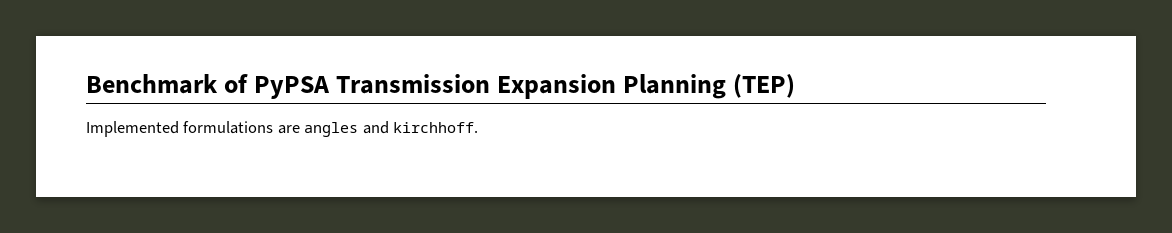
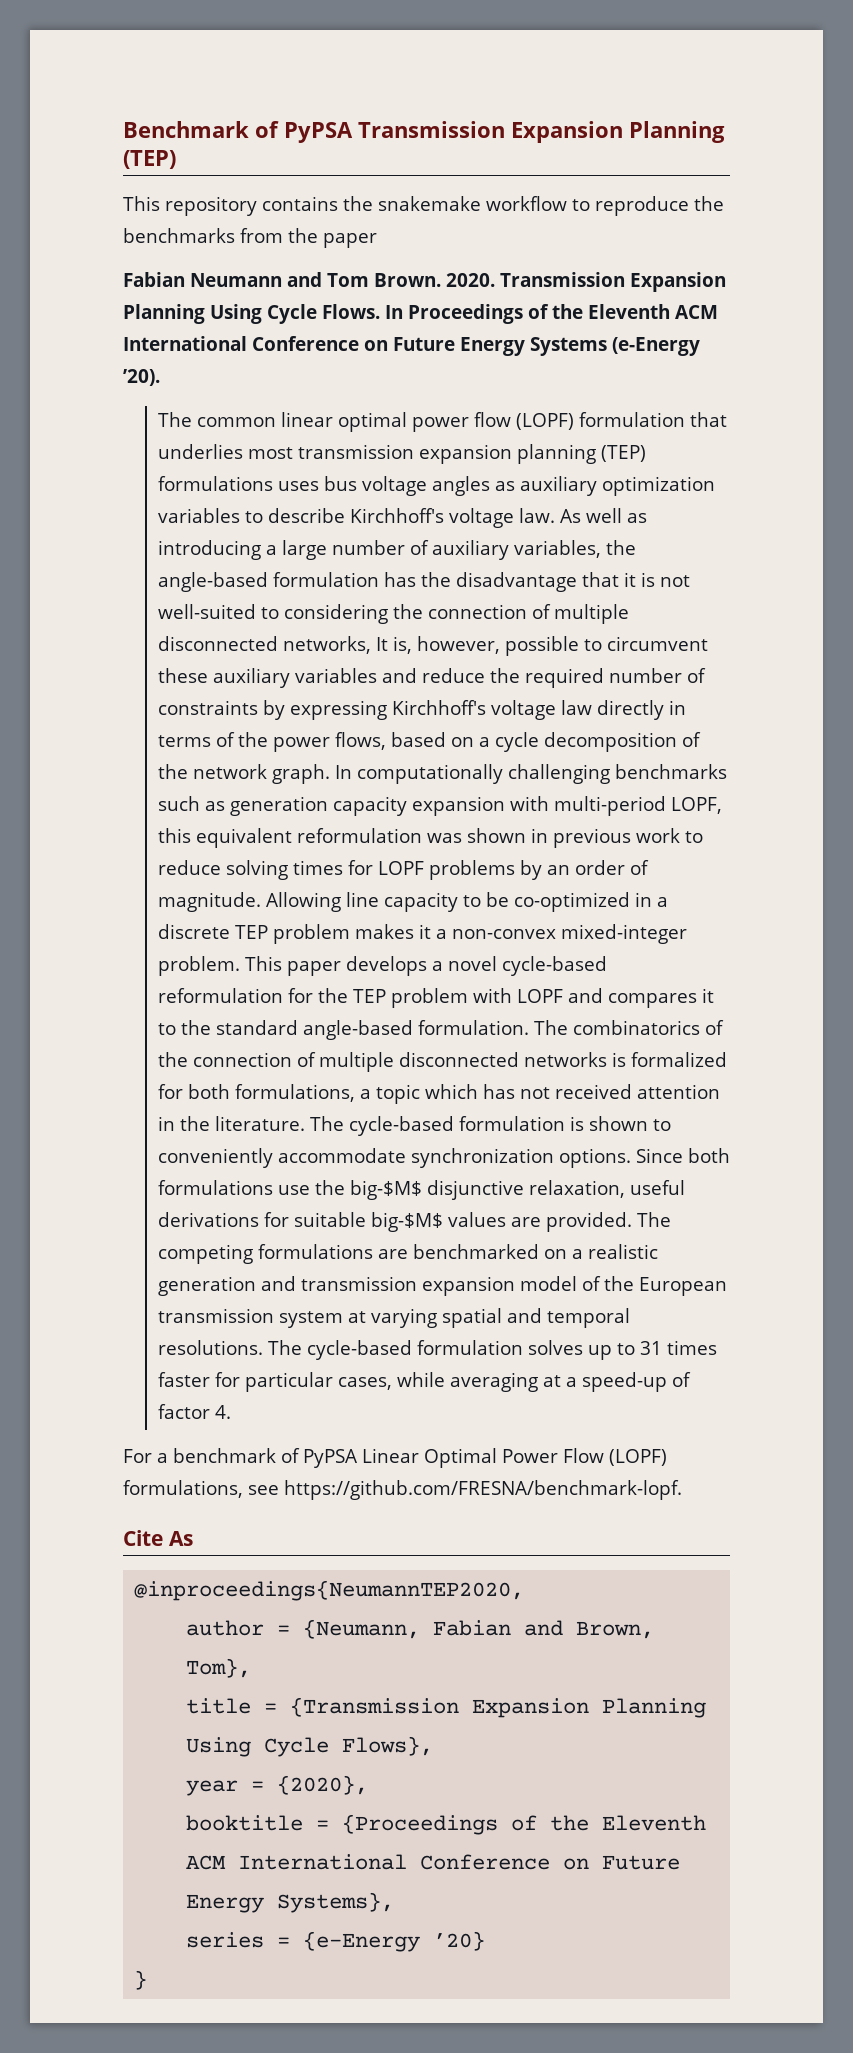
- Implemented formulations are angles and kirchhoff.
+ This repository contains the snakemake workflow to reproduce the benchmarks from the paper
+ Fabian Neumann and Tom Brown. 2020. Transmission Expansion Planning Using Cycle Flows. In Proceedings of the Eleventh ACM International Conference on Future Energy Systems (e-Energy ’20).
+ The common linear optimal power flow (LOPF) formulation that underlies most transmission expansion planning (TEP) formulations uses bus voltage angles as auxiliary optimization variables to describe Kirchhoff's voltage law. As well as introducing a large number of auxiliary variables, the angle-based formulation has the disadvantage that it is not well-suited to considering the connection of multiple disconnected networks, It is, however, possible to circumvent these auxiliary variables and reduce the required number of constraints by expressing Kirchhoff's voltage law directly in terms of the power flows, based on a cycle decomposition of the network graph. In computationally challenging benchmarks such as generation capacity expansion with multi-period LOPF, this equivalent reformulation was shown in previous work to reduce solving times for LOPF problems by an order of magnitude. Allowing line capacity to be co-optimized in a discrete TEP problem makes it a non-convex mixed-integer problem. This paper develops a novel cycle-based reformulation for the TEP problem with LOPF and compares it to the standard angle-based formulation. The combinatorics of the connection of multiple disconnected networks is formalized for both formulations, a topic which has not received attention in the literature. The cycle-based formulation is shown to conveniently accommodate synchronization options. Since both formulations use the big-$M$ disjunctive relaxation, useful derivations for suitable big-$M$ values are provided. The competing formulations are benchmarked on a realistic generation and transmission expansion model of the European transmission system at varying spatial and temporal resolutions. The cycle-based formulation solves up to 31 times faster for particular cases, while averaging at a speed-up of factor 4.
+ For a benchmark of PyPSA Linear Optimal Power Flow (LOPF) formulations, see https://github.com/FRESNA/benchmark-lopf.
+ Cite As
+ @inproceedings{NeumannTEP2020,
+ author = {Neumann, Fabian and Brown, Tom},
+ title = {Transmission Expansion Planning Using Cycle Flows},
+ year = {2020},
+ booktitle = {Proceedings of the Eleventh ACM International Conference on Future Energy Systems},
+ series = {e-Energy ’20}
+ }

